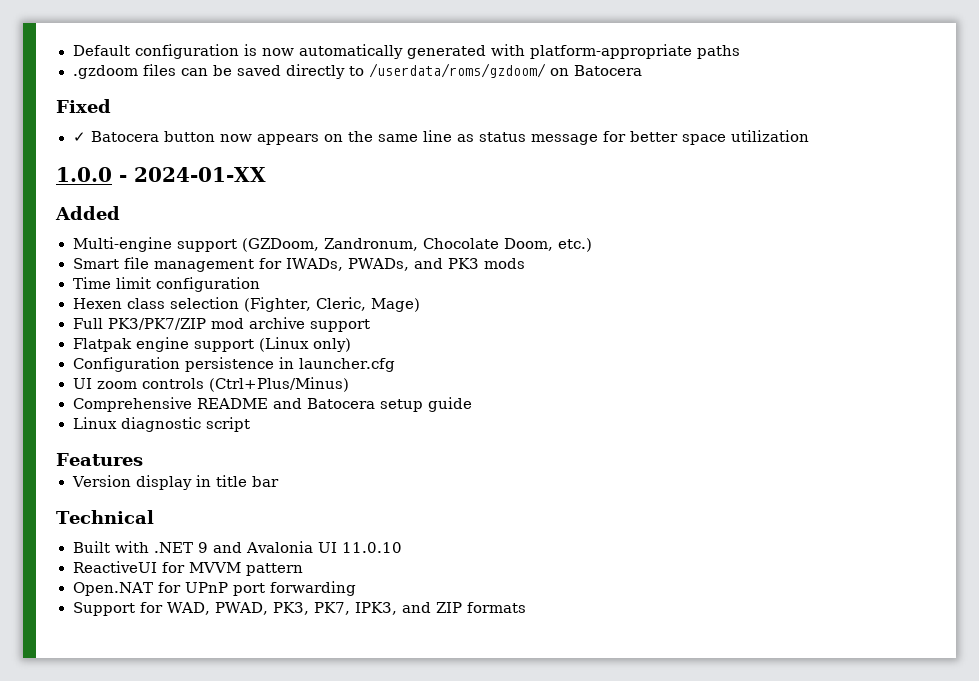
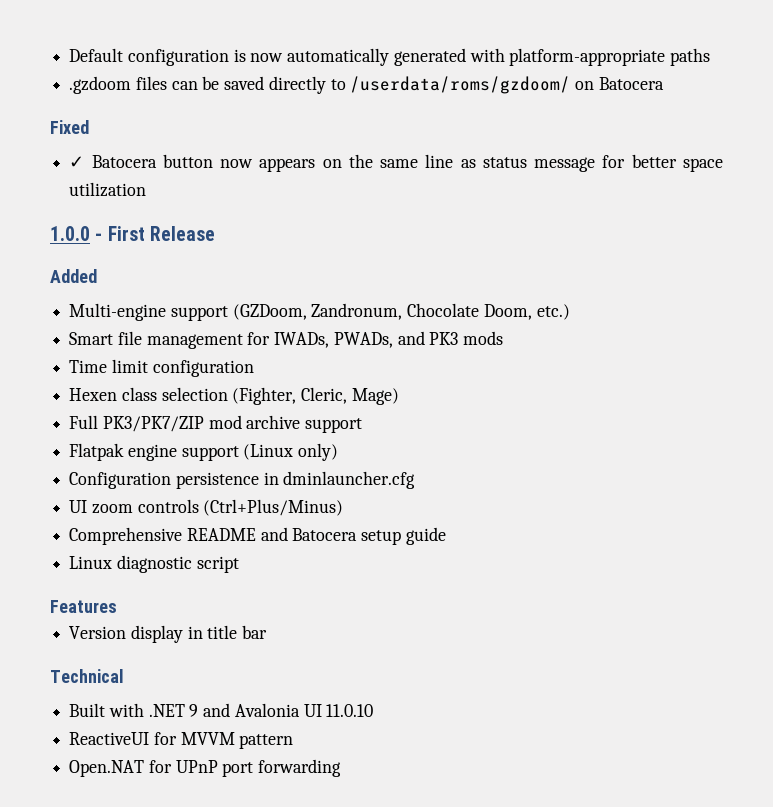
- 1.0.0 - 2024-01-XX
+ 1.0.0 - First Release
- Configuration persistence in launcher.cfg
+ Configuration persistence in dminlauncher.cfg
- Support for WAD, PWAD, PK3, PK7, IPK3, and ZIP formats

